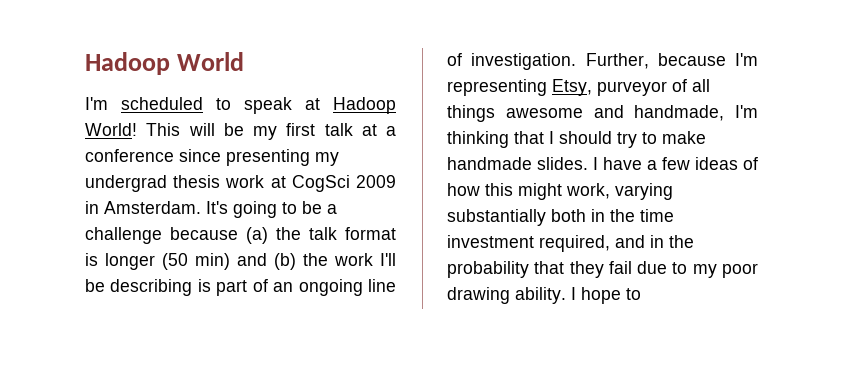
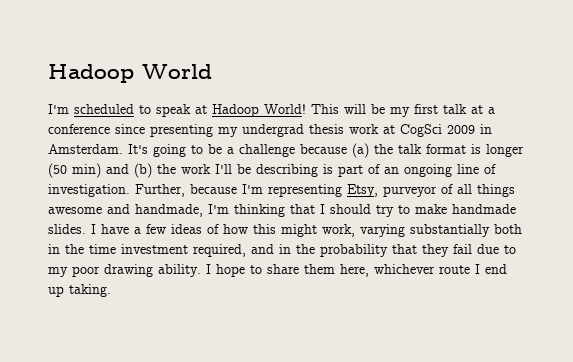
- I hope to
+ I hope to share them here, whichever route I end up taking.

